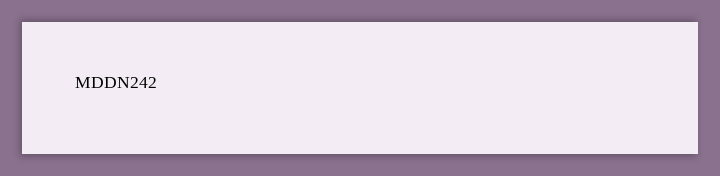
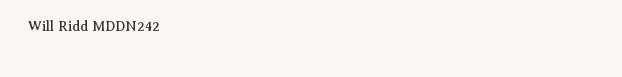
- MDDN242
+ Will Ridd MDDN242

